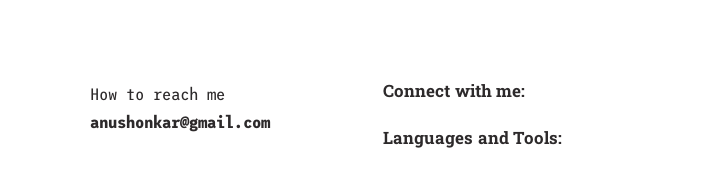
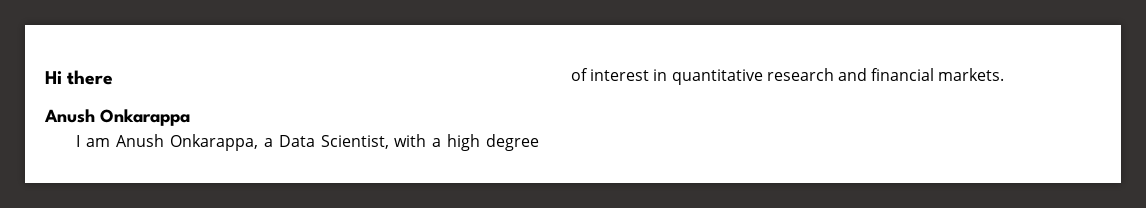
- How to reach me anushonkar@gmail.com
- Connect with me:
- Languages and Tools:
+ Hi there
+ Anush Onkarappa
+ I am Anush Onkarappa, a Data Scientist, with a high degree of interest in quantitative research and financial markets.

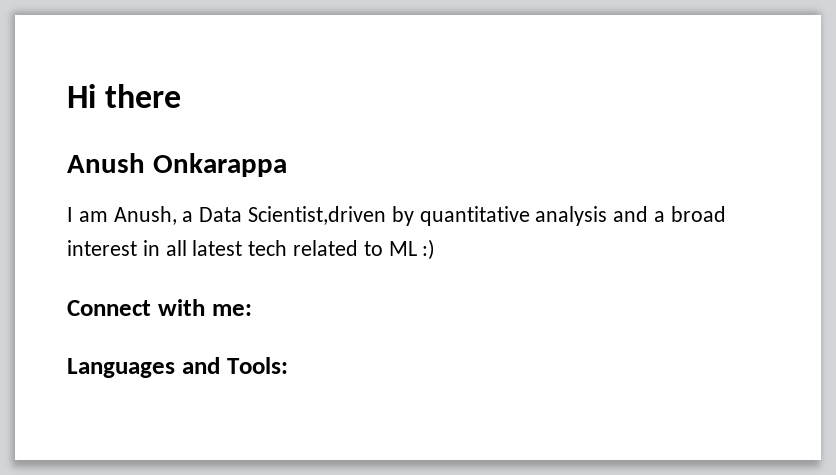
- I am Anush Onkarappa, a Data Scientist, with a high degree of interest in quantitative research and financial markets.
+ I am Anush, a Data Scientist,driven by quantitative analysis and a broad interest in all latest tech related to ML :)
+ Connect with me:
+ Languages and Tools:

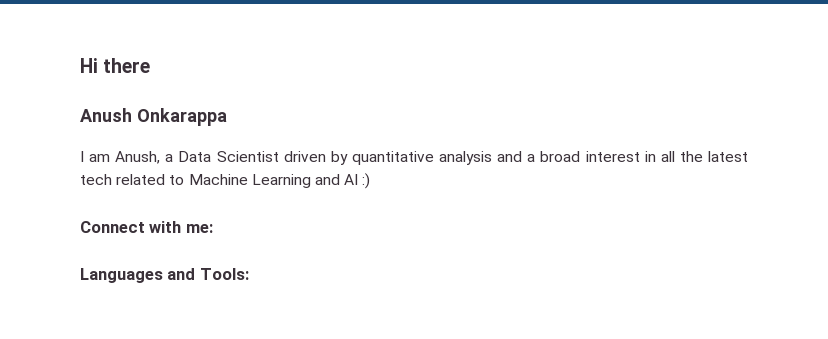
- I am Anush, a Data Scientist,driven by quantitative analysis and a broad interest in all latest tech related to ML :)
+ I am Anush, a Data Scientist driven by quantitative analysis and a broad interest in all the latest tech related to Machine Learning and AI :)

